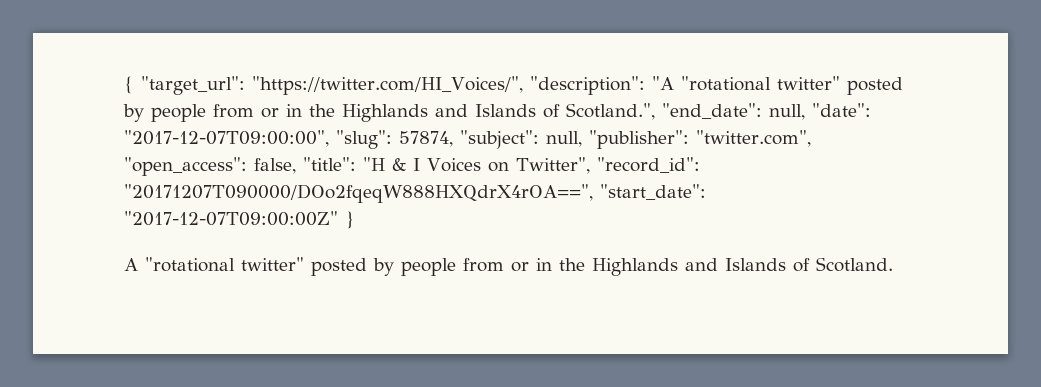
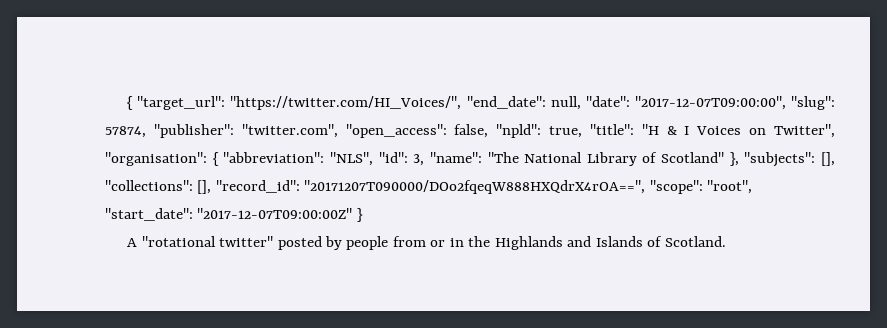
- { "target_url": "https://twitter.com/HI_Voices/", "description": "A "rotational twitter" posted by people from or in the Highlands and Islands of Scotland.", "end_date": null, "date": "2017-12-07T09:00:00", "slug": 57874, "subject": null, "publisher": "twitter.com", "open_access": false, "title": "H & I Voices on Twitter", "record_id": "20171207T090000/DOo2fqeqW888HXQdrX4rOA==", "start_date": "2017-12-07T09:00:00Z" }
+ { "target_url": "https://twitter.com/HI_Voices/", "end_date": null, "date": "2017-12-07T09:00:00", "slug": 57874, "publisher": "twitter.com", "open_access": false, "npld": true, "title": "H & I Voices on Twitter", "organisation": { "abbreviation": "NLS", "id": 3, "name": "The National Library of Scotland" }, "subjects": [], "collections": [], "record_id": "20171207T090000/DOo2fqeqW888HXQdrX4rOA==", "scope": "root", "start_date": "2017-12-07T09:00:00Z" }

